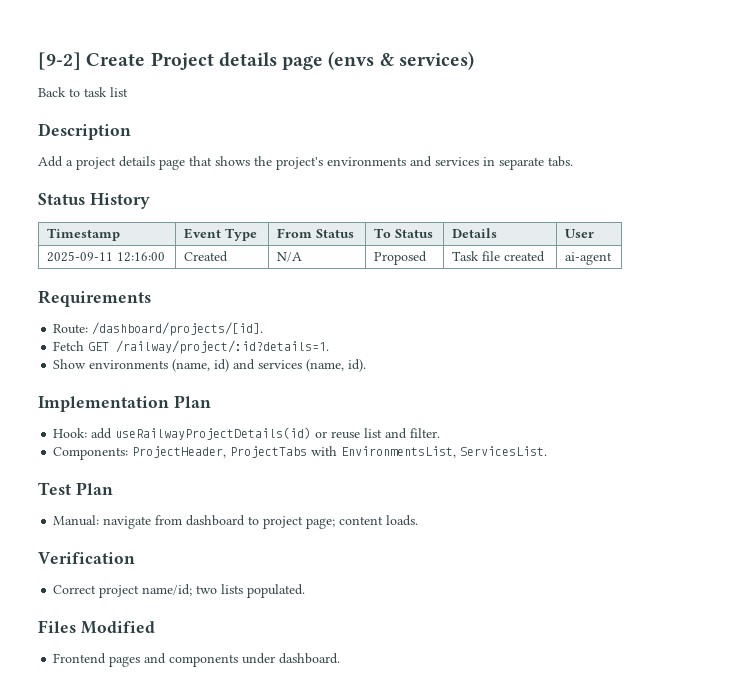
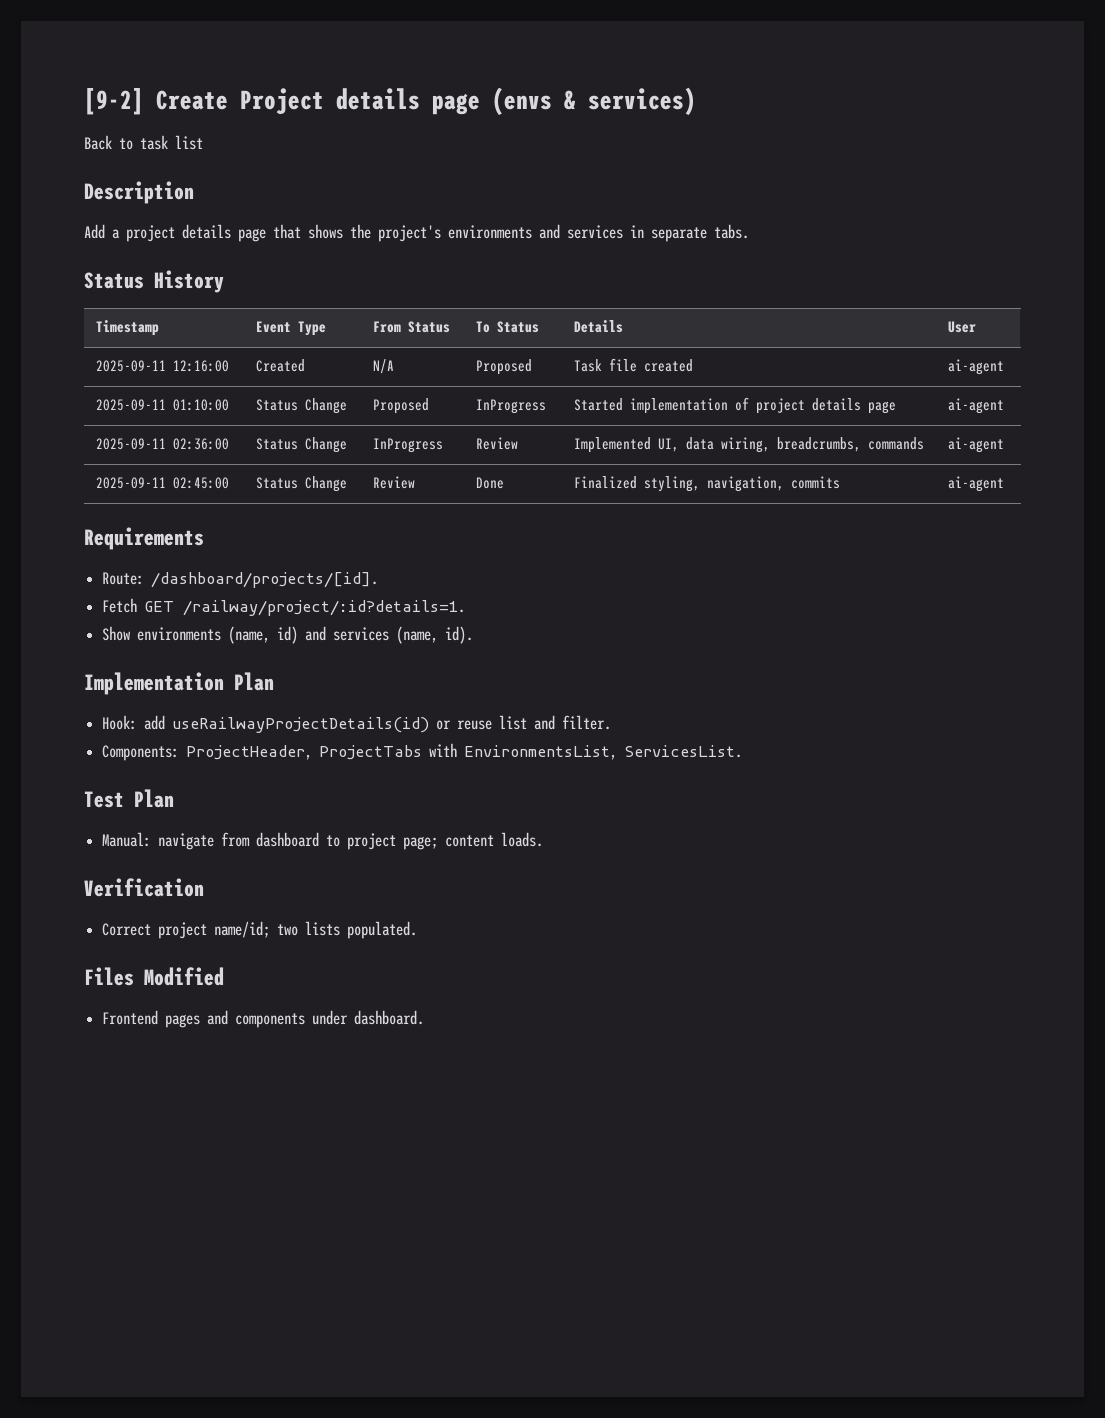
+ 2025-09-11 01:10:00 | Status Change | Proposed | InProgress | Started implementation of project details page | ai-agent
+ 2025-09-11 02:36:00 | Status Change | InProgress | Review | Implemented UI, data wiring, breadcrumbs, commands | ai-agent
+ 2025-09-11 02:45:00 | Status Change | Review | Done | Finalized styling, navigation, commits | ai-agent

